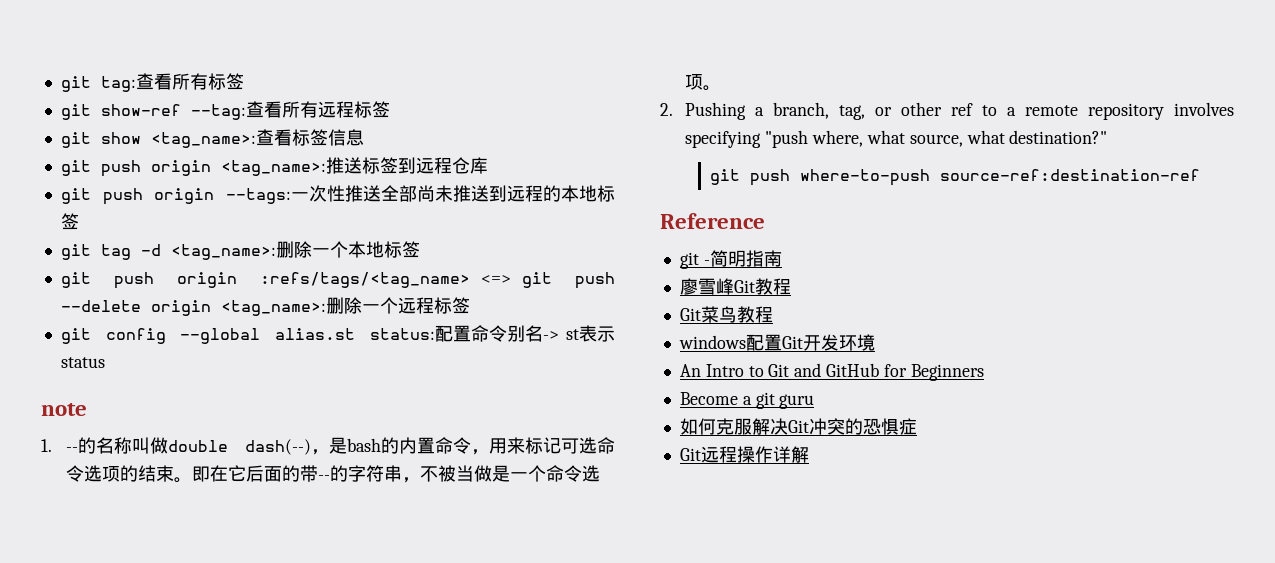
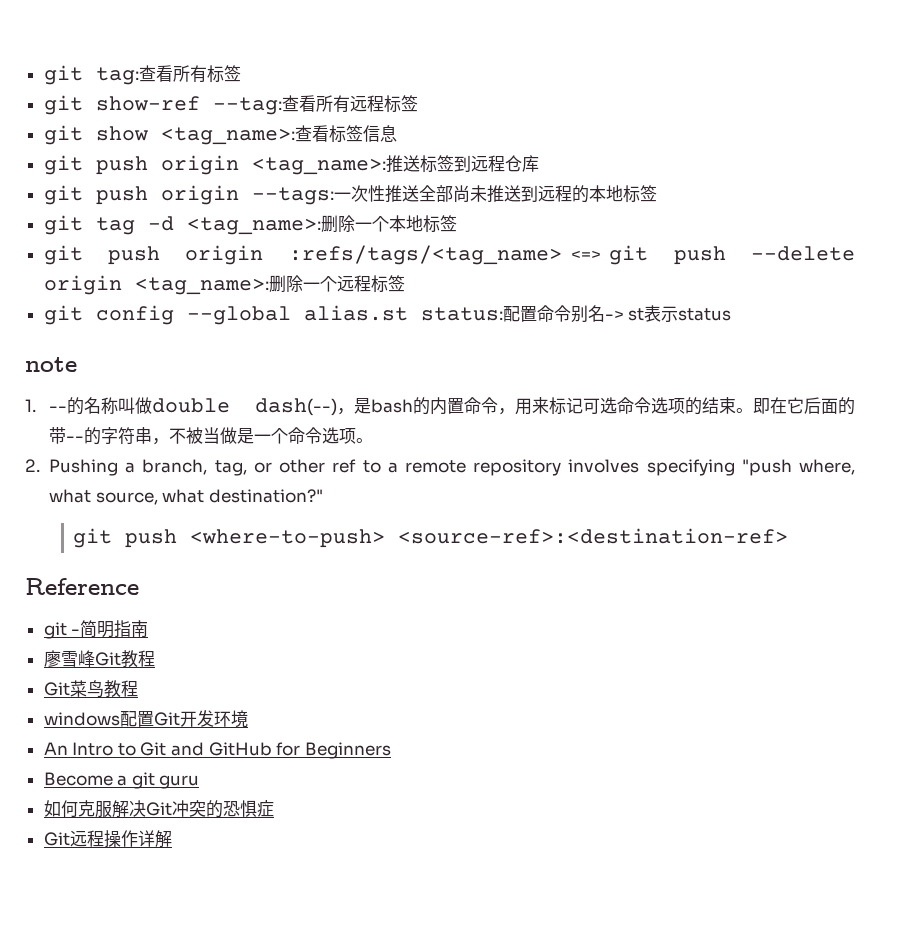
- git push where-to-push source-ref:destination-ref
+ git push <where-to-push> <source-ref>:<destination-ref>

